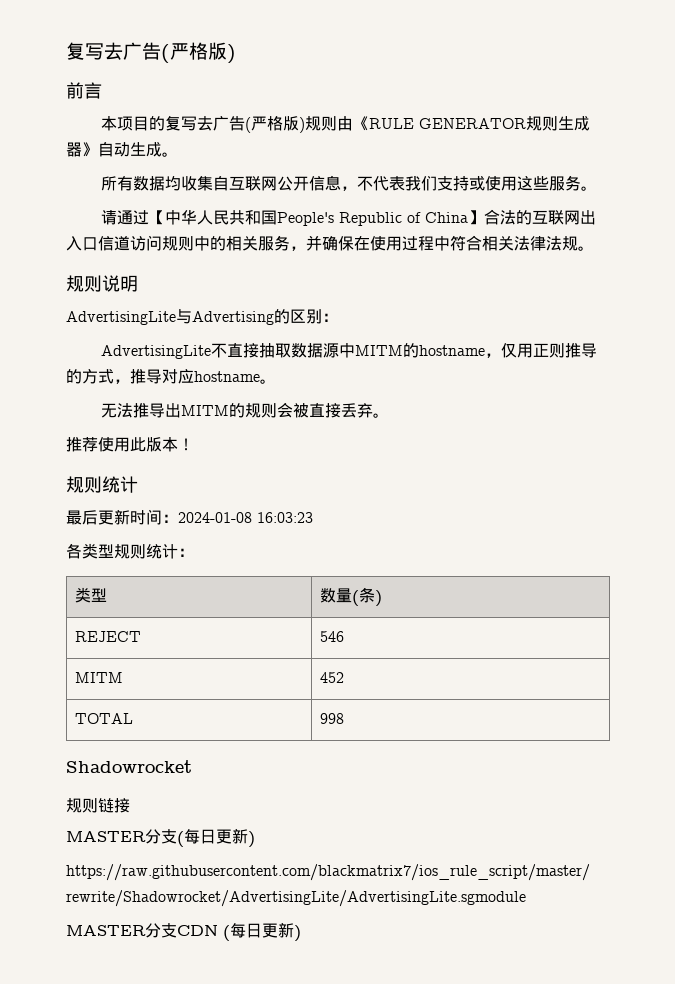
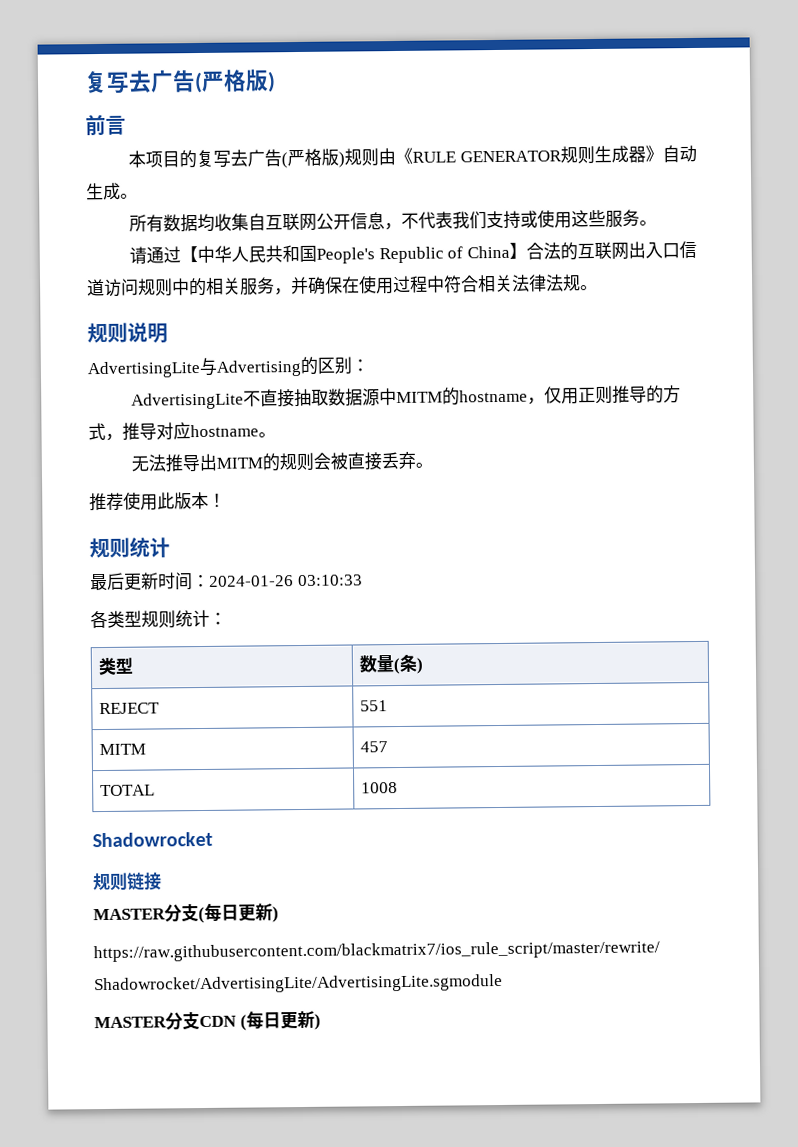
- 最后更新时间：2024-01-08 16:03:23
+ 最后更新时间：2024-01-26 03:10:33
- REJECT | 546
+ REJECT | 551
- MITM | 452
+ MITM | 457
- TOTAL | 998
+ TOTAL | 1008

